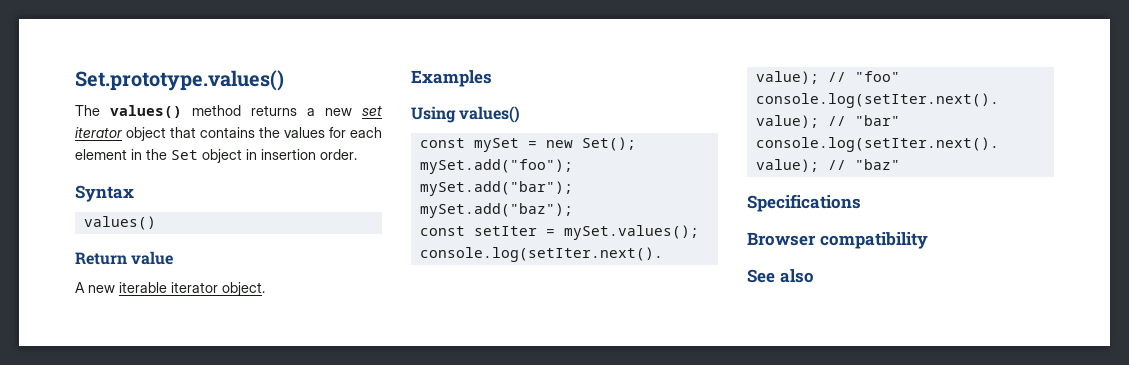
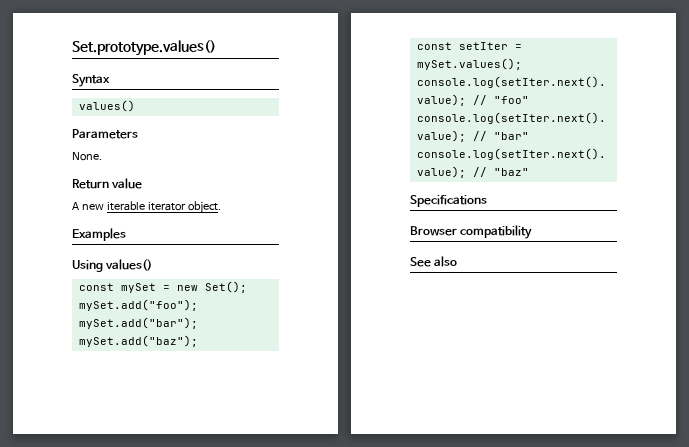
- The values() method returns a new set iterator object that contains the values for each element in the Set object in insertion order.
+ Parameters
+ None.

